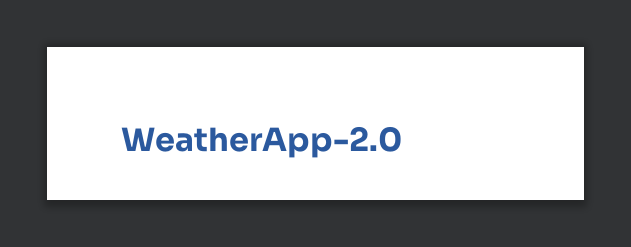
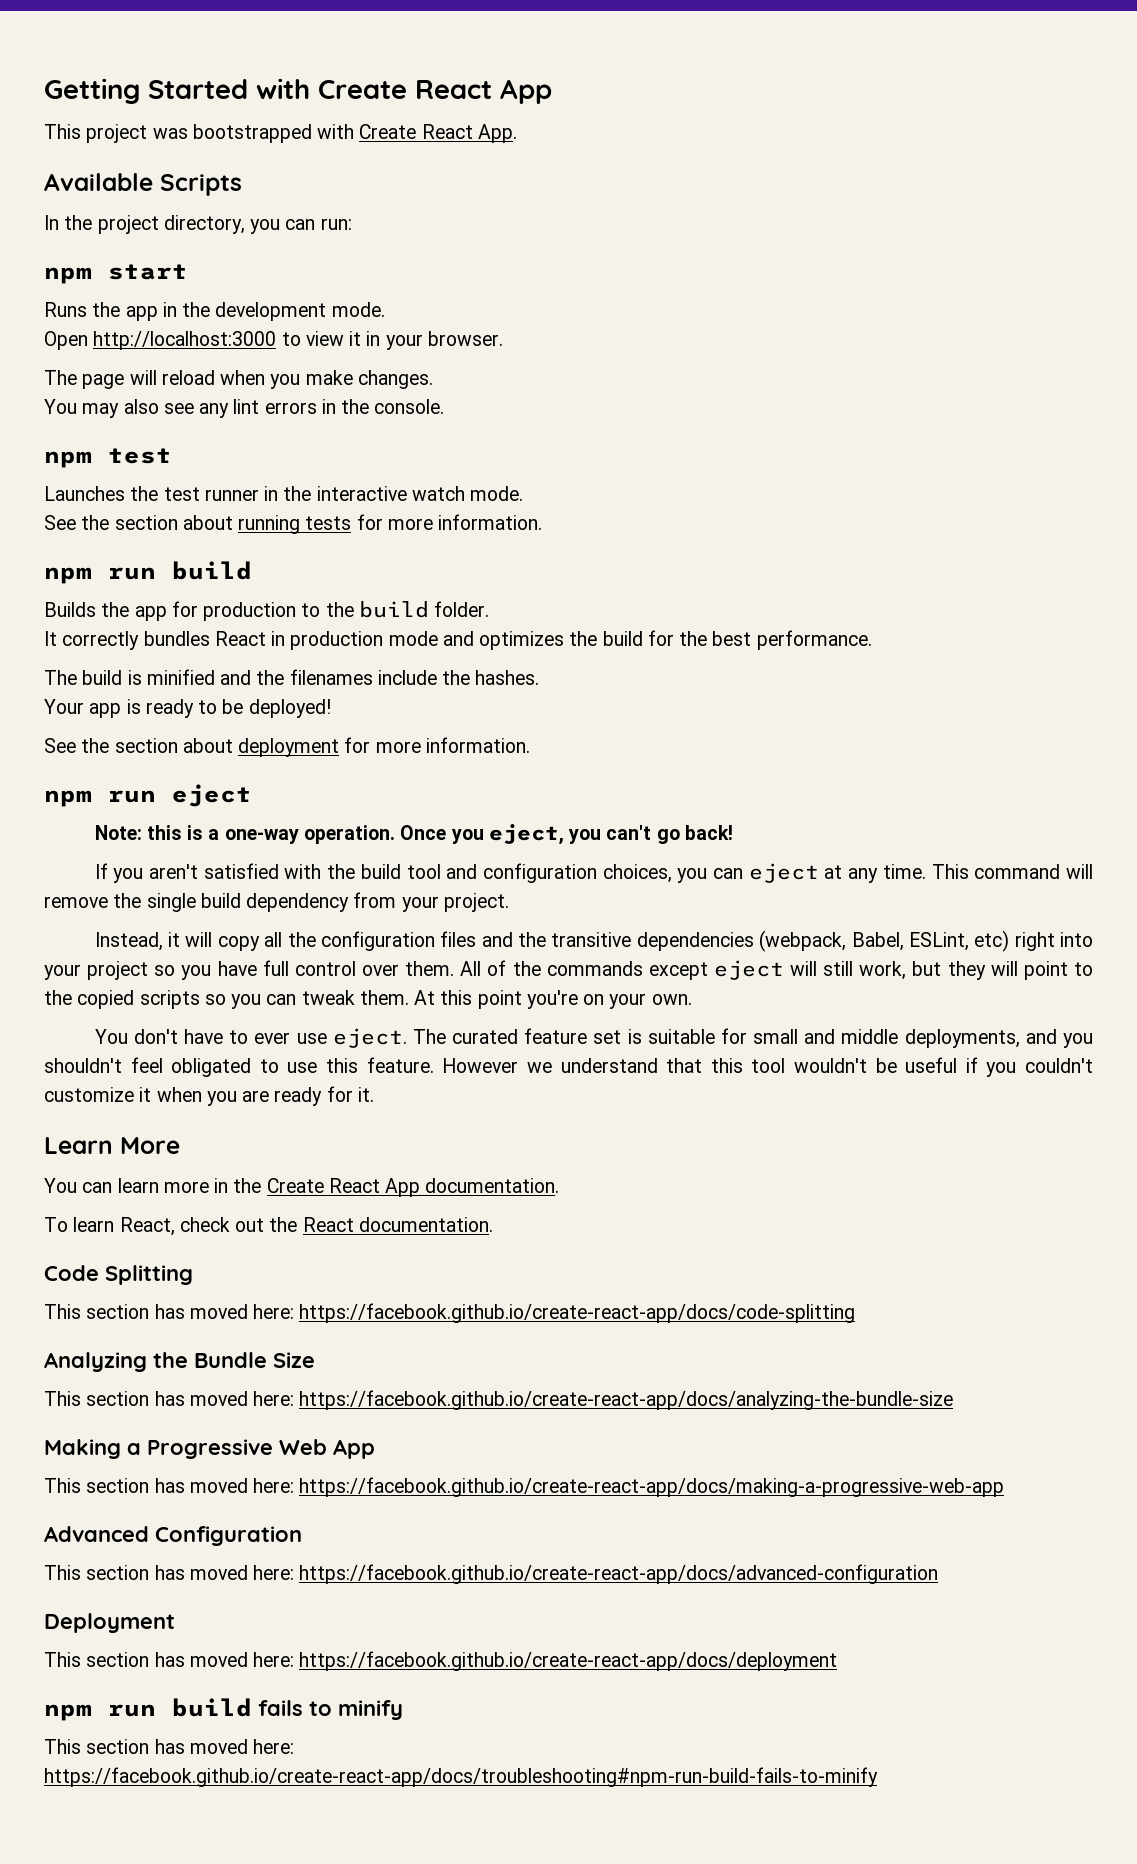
- WeatherApp-2.0
+ Getting Started with Create React App
+ This project was bootstrapped with Create React App.
+ Available Scripts
+ In the project directory, you can run:
+ npm start
+ Runs the app in the development mode.
+ Open http://localhost:3000 to view it in your browser.
+ The page will reload when you make changes.
+ You may also see any lint errors in the console.
+ npm test
+ Launches the test runner in the interactive watch mode.
+ See the section about running tests for more information.
+ npm run build
+ Builds the app for production to the build folder.
+ It correctly bundles React in production mode and optimizes the build for the best performance.
+ The build is minified and the filenames include the hashes.
+ Your app is ready to be deployed!
+ See the section about deployment for more information.
+ npm run eject
+ Note: this is a one-way operation. Once you eject, you can't go back!
+ If you aren't satisfied with the build tool and configuration choices, you can eject at any time. This command will remove the single build dependency from your project.
+ Instead, it will copy all the configuration files and the transitive dependencies (webpack, Babel, ESLint, etc) right into your project so you have full control over them. All of the commands except eject will still work, but they will point to the copied scripts so you can tweak them. At this point you're on your own.
+ You don't have to ever use eject. The curated feature set is suitable for small and middle deployments, and you shouldn't feel obligated to use this feature. However we understand that this tool wouldn't be useful if you couldn't customize it when you are ready for it.
+ Learn More
+ You can learn more in the Create React App documentation.
+ To learn React, check out the React documentation.
+ Code Splitting
+ This section has moved here: https://facebook.github.io/create-react-app/docs/code-splitting
+ Analyzing the Bundle Size
+ This section has moved here: https://facebook.github.io/create-react-app/docs/analyzing-the-bundle-size
+ Making a Progressive Web App
+ This section has moved here: https://facebook.github.io/create-react-app/docs/making-a-progressive-web-app
+ Advanced Configuration
+ This section has moved here: https://facebook.github.io/create-react-app/docs/advanced-configuration
+ Deployment
+ This section has moved here: https://facebook.github.io/create-react-app/docs/deployment
+ npm run build fails to minify
+ This section has moved here: https://facebook.github.io/create-react-app/docs/troubleshooting#npm-run-build-fails-to-minify

